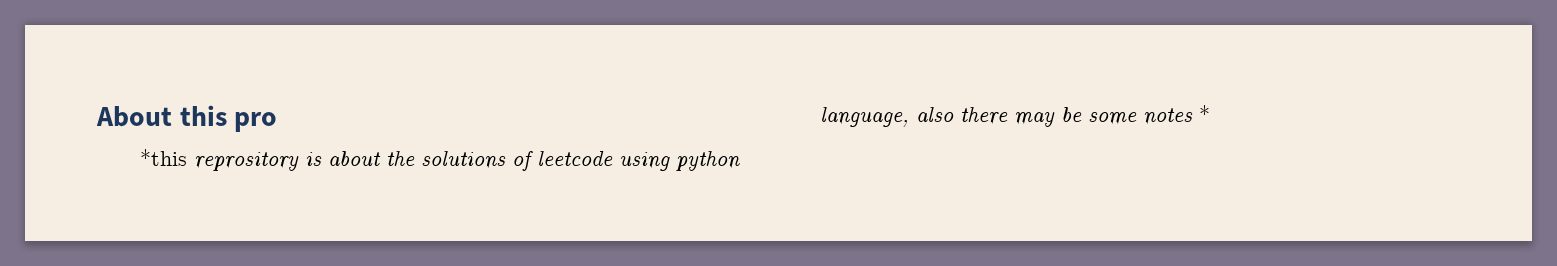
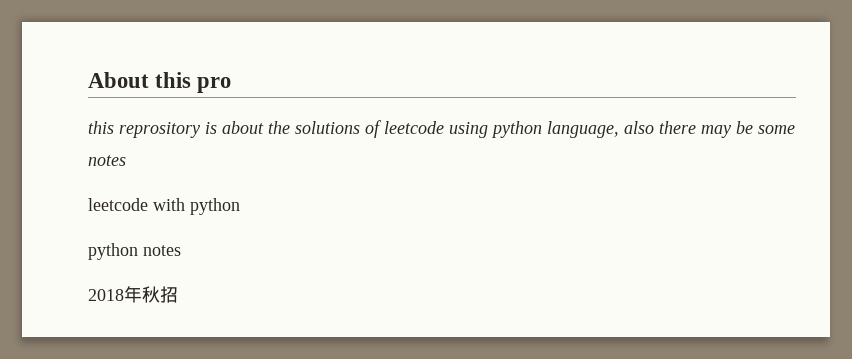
- *this reprository is about the solutions of leetcode using python language, also there may be some notes *
+ this reprository is about the solutions of leetcode using python language, also there may be some notes
+ leetcode with python
+ python notes
+ 2018年秋招

